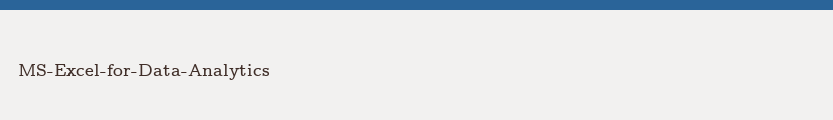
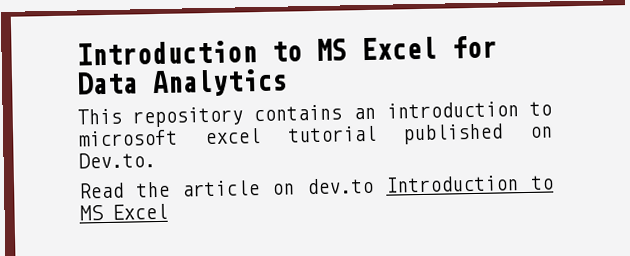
- MS-Excel-for-Data-Analytics
+ Introduction to MS Excel for Data Analytics
+ This repository contains an introduction to microsoft excel tutorial published on Dev.to.
+ Read the article on dev.to Introduction to MS Excel

